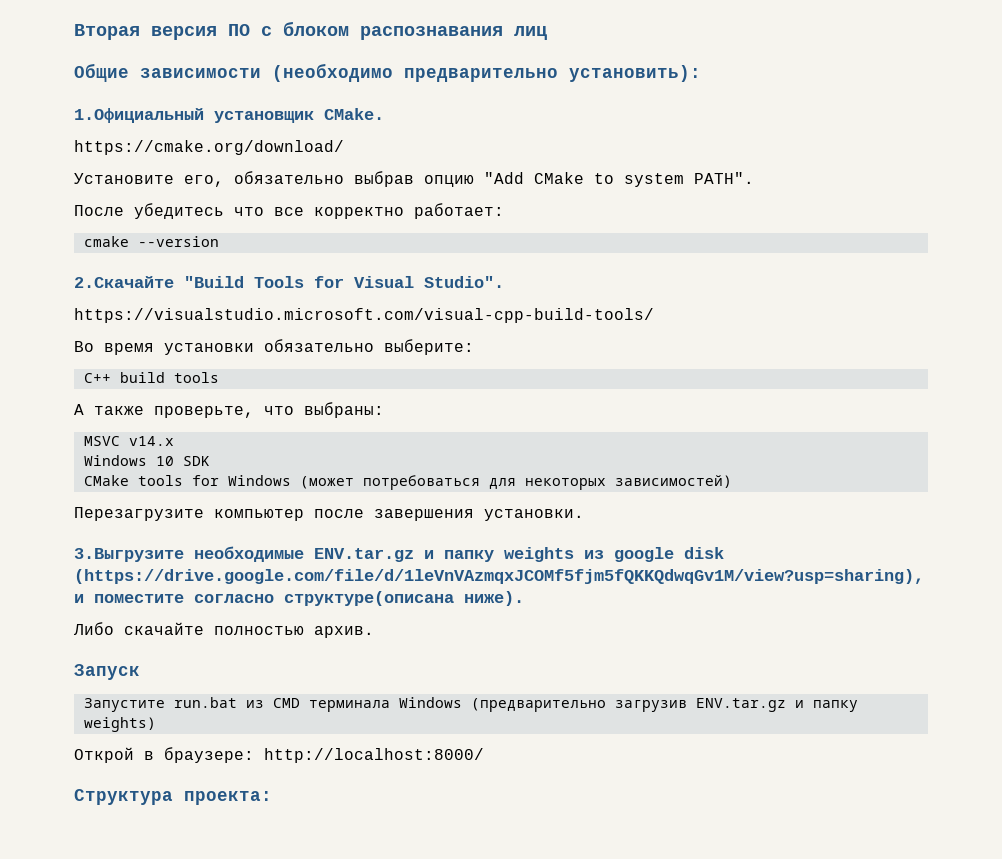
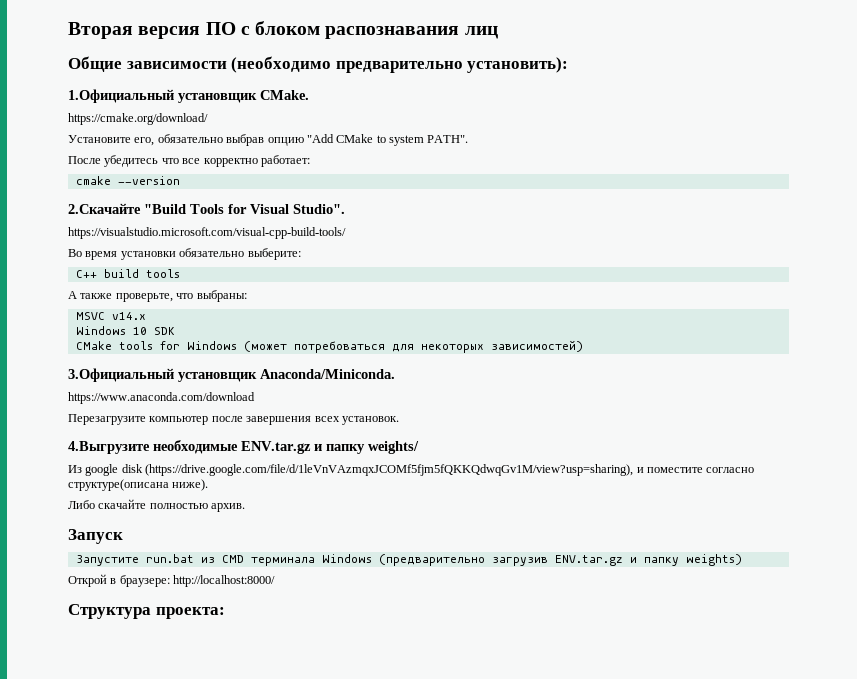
+ 3.Официальный установщик Anaconda/Miniconda.
+ https://www.anaconda.com/download
- Перезагрузите компьютер после завершения установки.
- 3.Выгрузите необходимые ENV.tar.gz и папку weights из google disk (https://drive.google.com/file/d/1leVnVAzmqxJCOMf5fjm5fQKKQdwqGv1M/view?usp=sharing), и поместите согласно структуре(описана ниже).
+ Перезагрузите компьютер после завершения всех установок.
+ 4.Выгрузите необходимые ENV.tar.gz и папку weights/
+ Из google disk (https://drive.google.com/file/d/1leVnVAzmqxJCOMf5fjm5fQKKQdwqGv1M/view?usp=sharing), и поместите согласно структуре(описана ниже).

